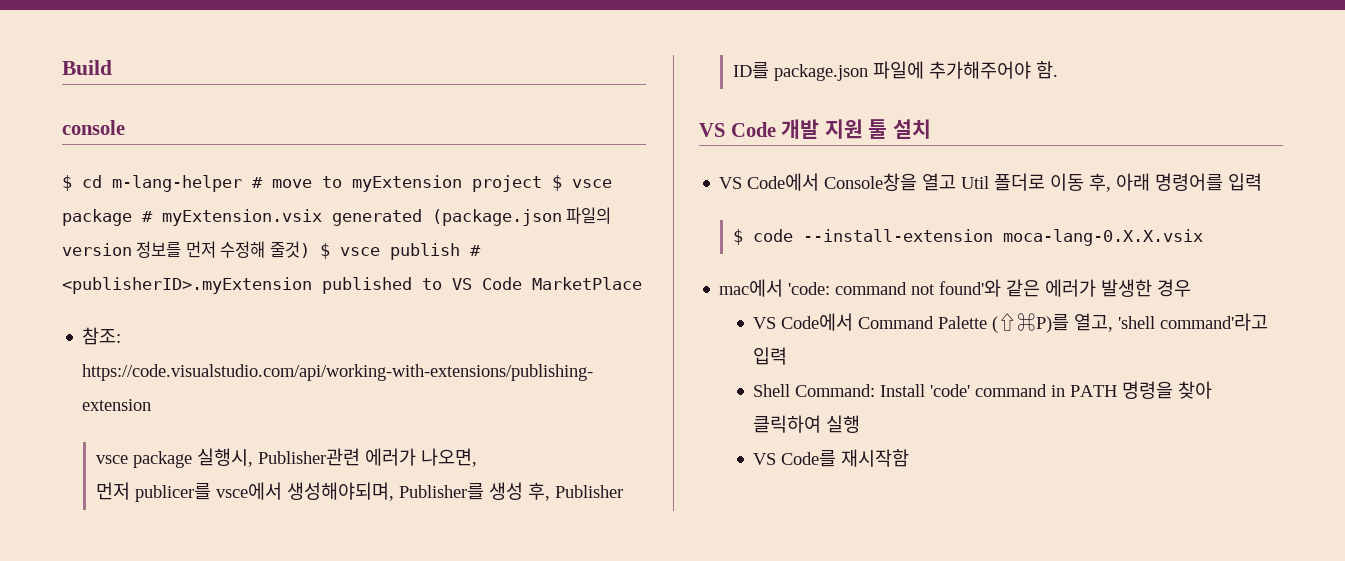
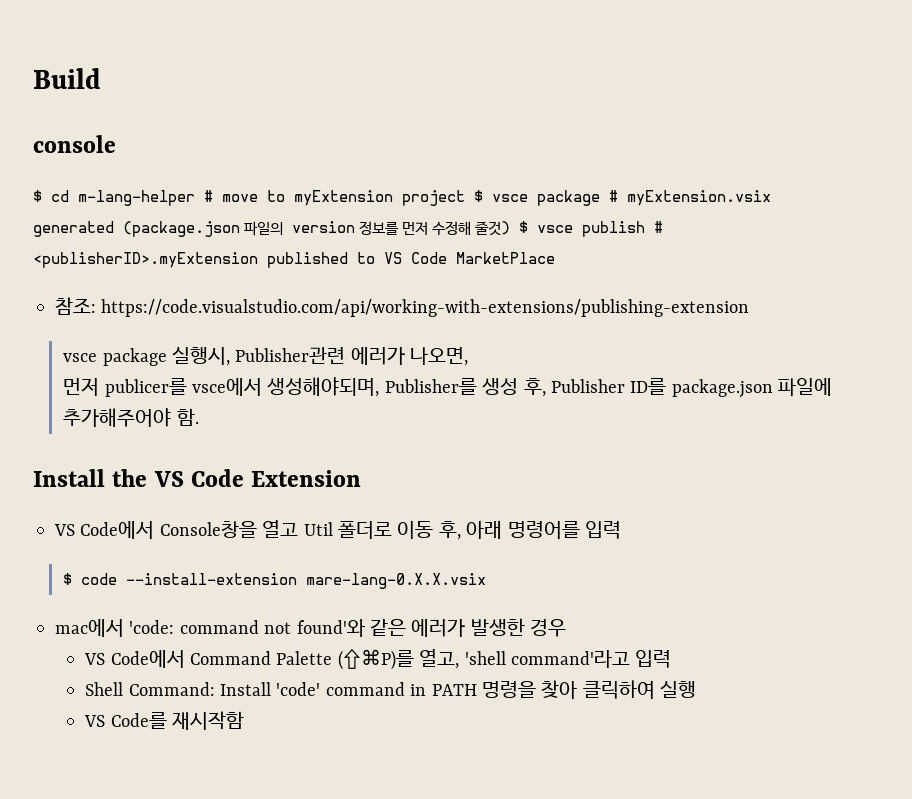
- VS Code 개발 지원 툴 설치
+ Install the VS Code Extension
- $ code --install-extension moca-lang-0.X.X.vsix
+ $ code --install-extension mare-lang-0.X.X.vsix

